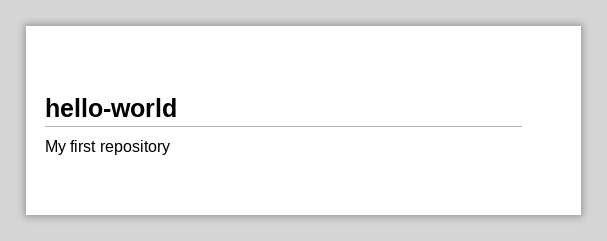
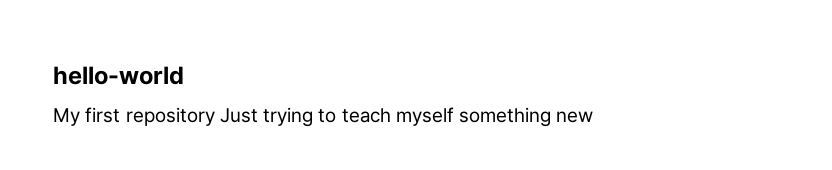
- My first repository
+ My first repository Just trying to teach myself something new

